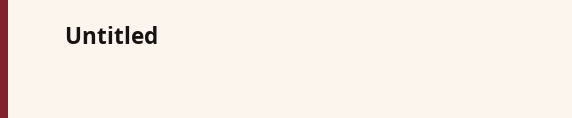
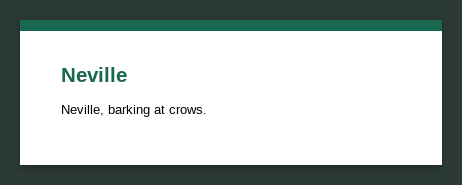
- Untitled
+ Neville
+ Neville, barking at crows.

